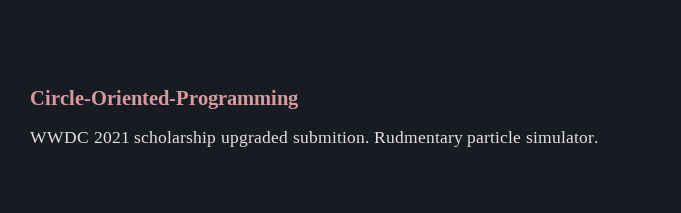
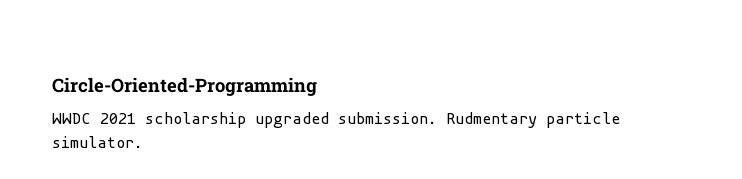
- WWDC 2021 scholarship upgraded submition.
+ WWDC 2021 scholarship upgraded submission.

